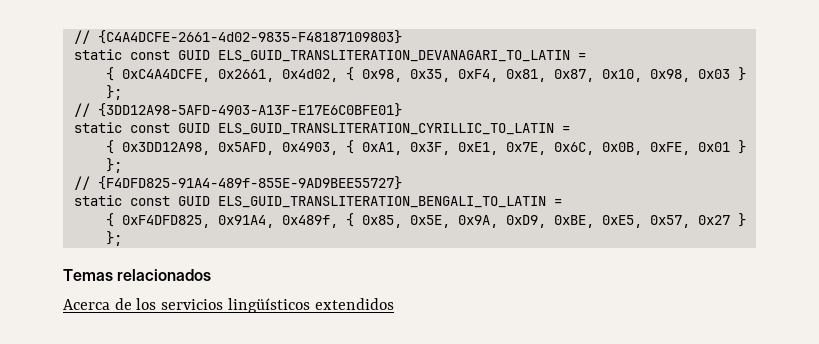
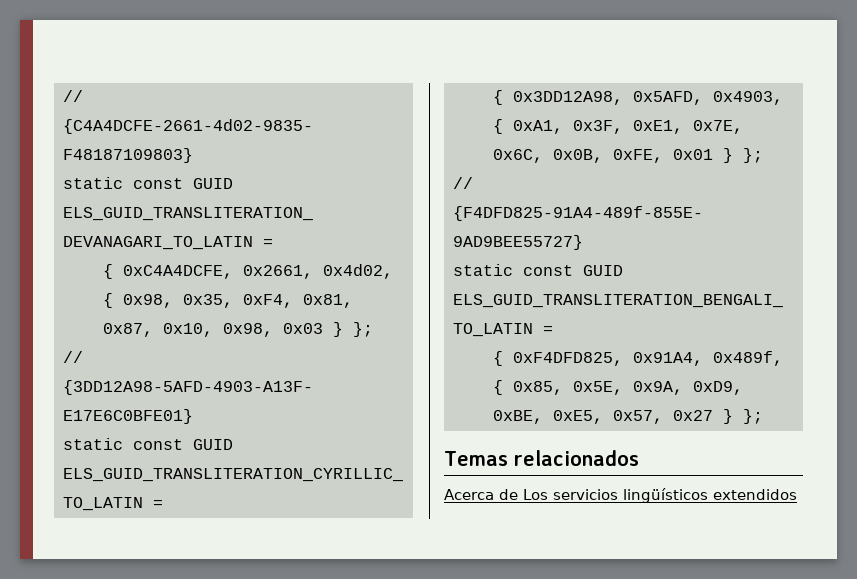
- Acerca de los servicios lingüísticos extendidos
+ Acerca de Los servicios lingüísticos extendidos

